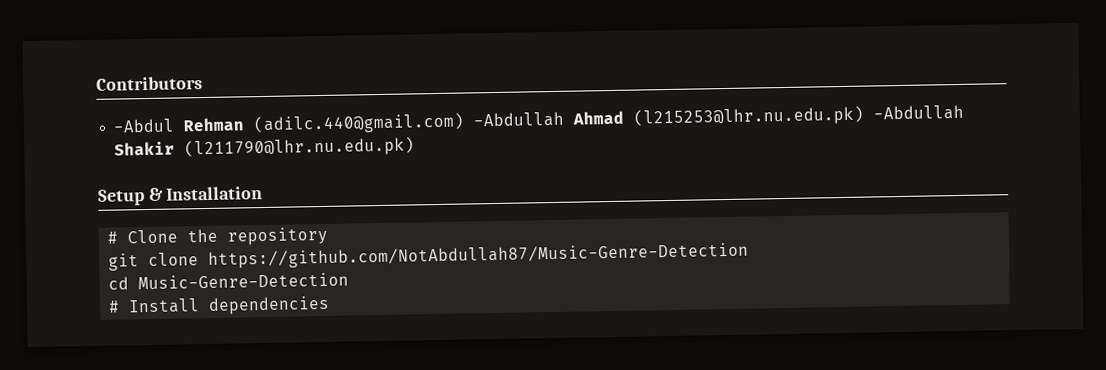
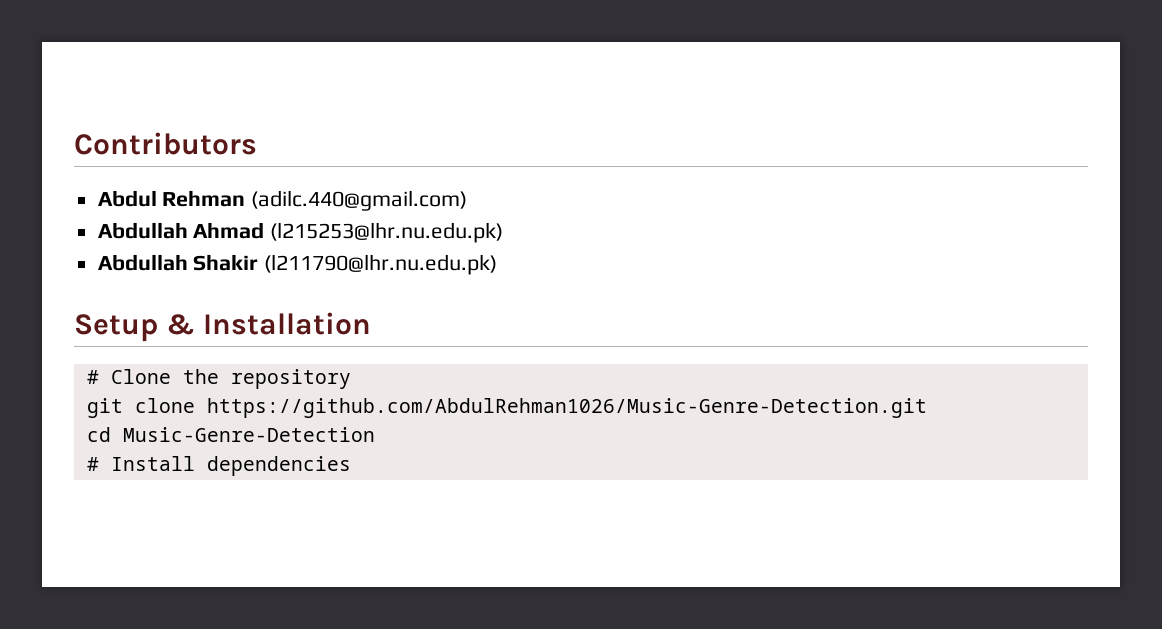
- -Abdul Rehman (adilc.440@gmail.com) -Abdullah Ahmad (l215253@lhr.nu.edu.pk) -Abdullah Shakir (l211790@lhr.nu.edu.pk)
+ Abdul Rehman (adilc.440@gmail.com)
+ Abdullah Ahmad (l215253@lhr.nu.edu.pk)
+ Abdullah Shakir (l211790@lhr.nu.edu.pk)
- git clone https://github.com/NotAbdullah87/Music-Genre-Detection
+ git clone https://github.com/AbdulRehman1026/Music-Genre-Detection.git

